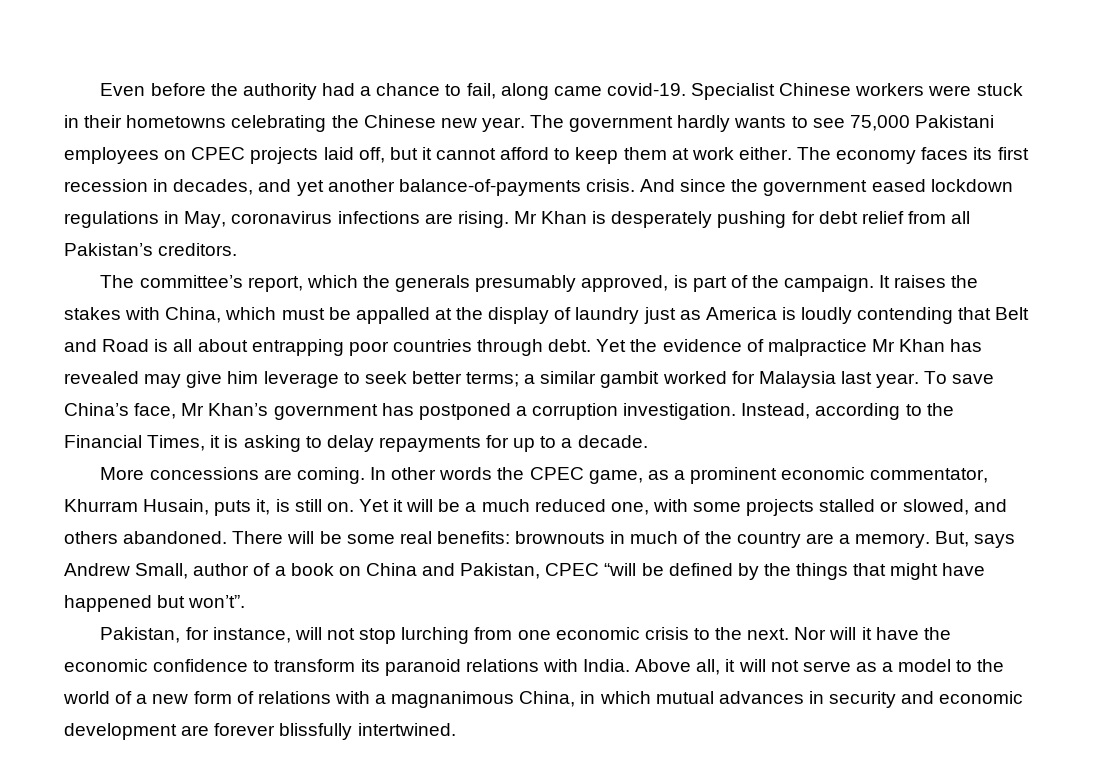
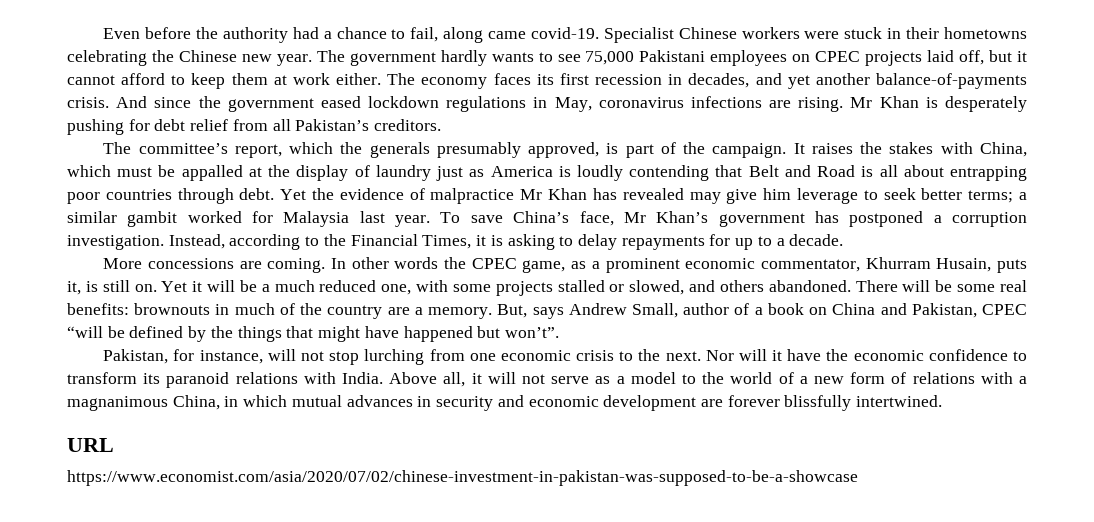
+ URL
+ https://www.economist.com/asia/2020/07/02/chinese-investment-in-pakistan-was-supposed-to-be-a-showcase

